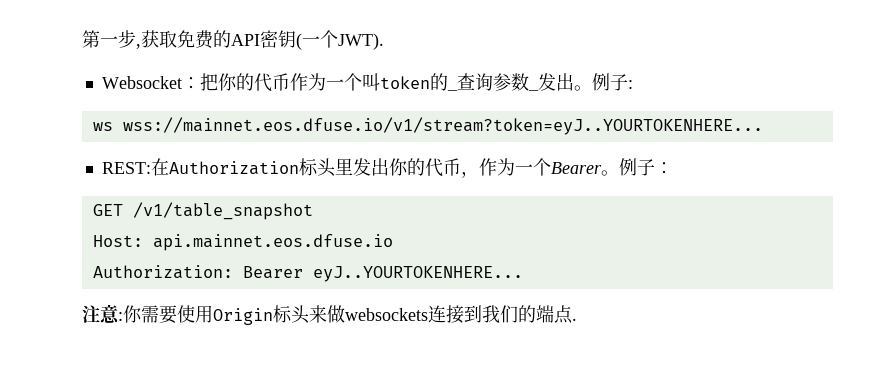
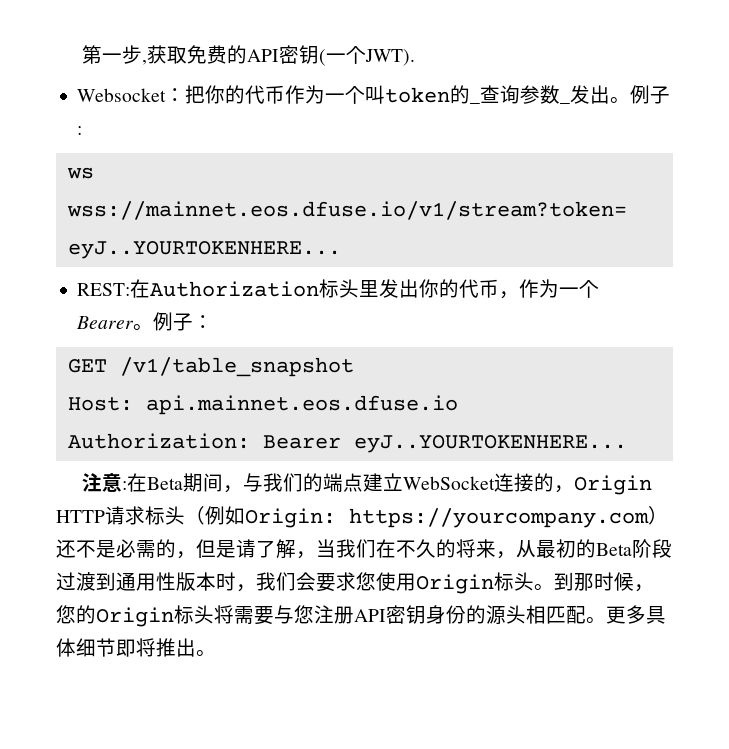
- 注意:你需要使用Origin标头来做websockets连接到我们的端点.
+ 注意:在Beta期间，与我们的端点建立WebSocket连接的，Origin HTTP请求标头（例如Origin: https://yourcompany.com）还不是必需的，但是请了解，当我们在不久的将来，从最初的Beta阶段过渡到通用性版本时，我们会要求您使用Origin标头。到那时候，您的Origin标头将需要与您注册API密钥身份的源头相匹配。更多具体细节即将推出。

